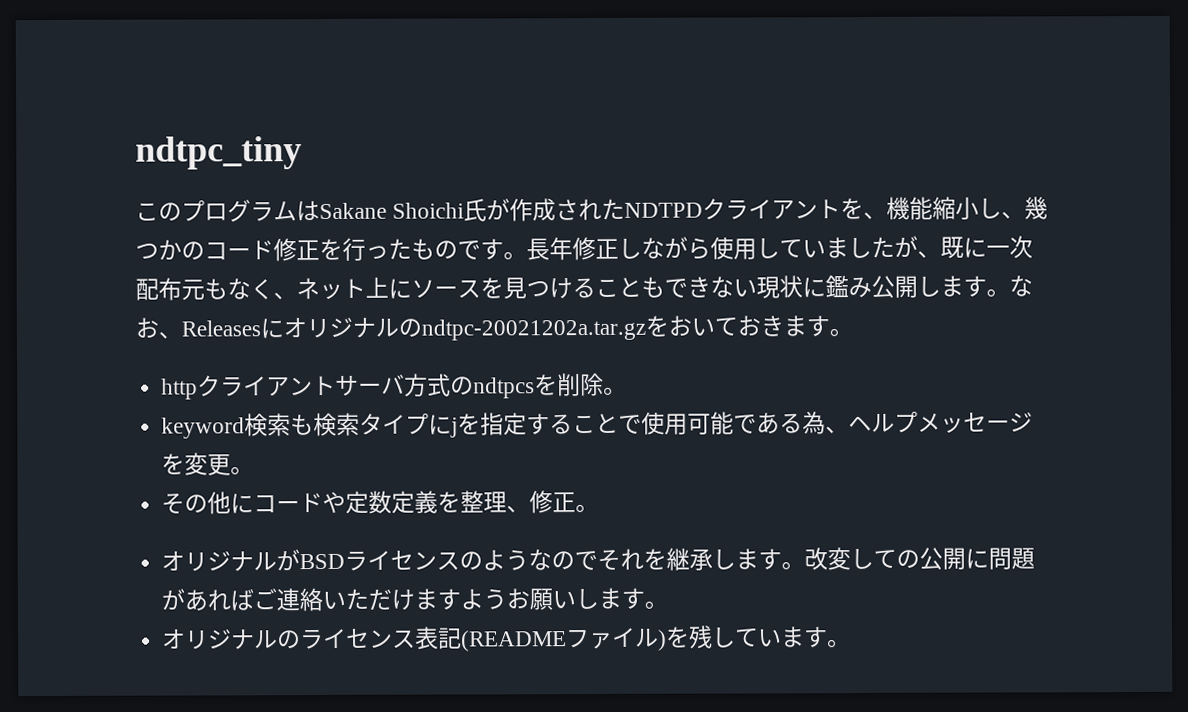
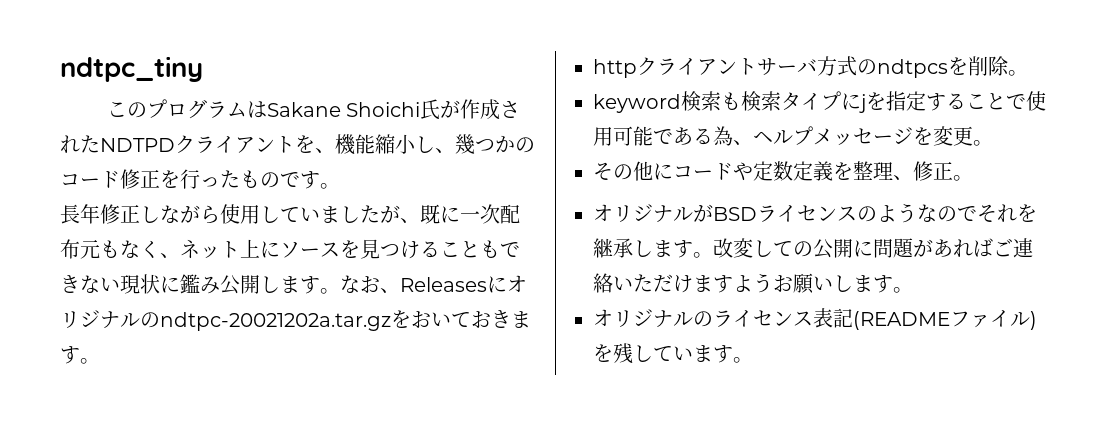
- このプログラムはSakane Shoichi氏が作成されたNDTPDクライアントを、機能縮小し、幾つかのコード修正を行ったものです。長年修正しながら使用していましたが、既に一次配布元もなく、ネット上にソースを見つけることもできない現状に鑑み公開します。
+ このプログラムはSakane Shoichi氏が作成されたNDTPDクライアントを、機能縮小し、幾つかのコード修正を行ったものです。
+ 長年修正しながら使用していましたが、既に一次配布元もなく、ネット上にソースを見つけることもできない現状に鑑み公開します。

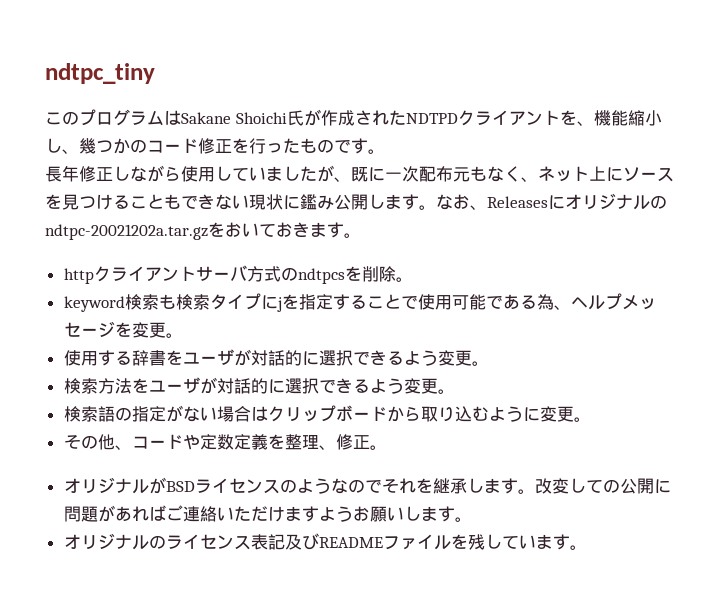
+ 使用する辞書をユーザが対話的に選択できるよう変更。
+ 検索方法をユーザが対話的に選択できるよう変更。
+ 検索語の指定がない場合はクリップボードから取り込むように変更。
- その他にコードや定数定義を整理、修正。
+ その他、コードや定数定義を整理、修正。
- オリジナルのライセンス表記(READMEファイル)を残しています。
+ オリジナルのライセンス表記及びREADMEファイルを残しています。

